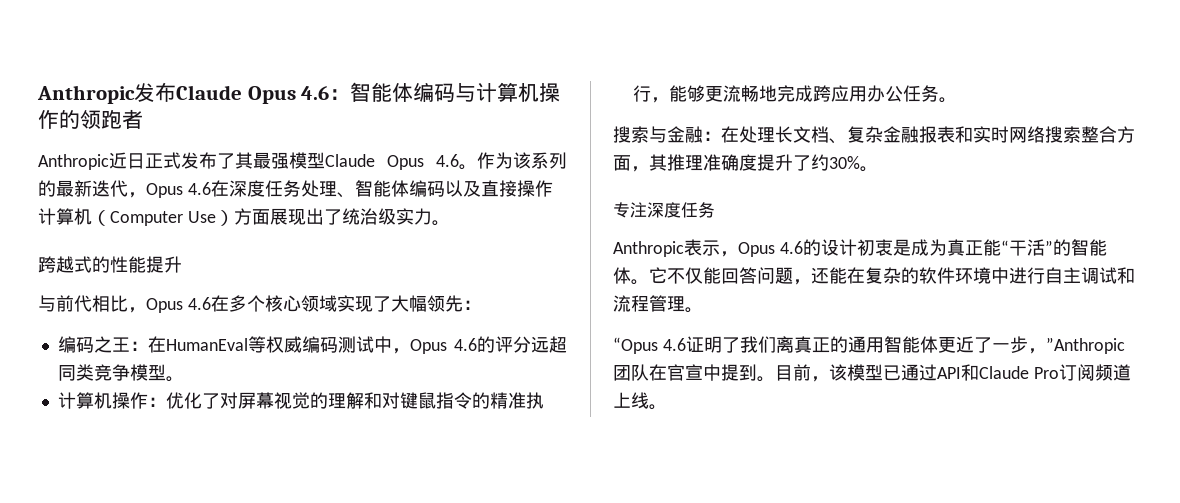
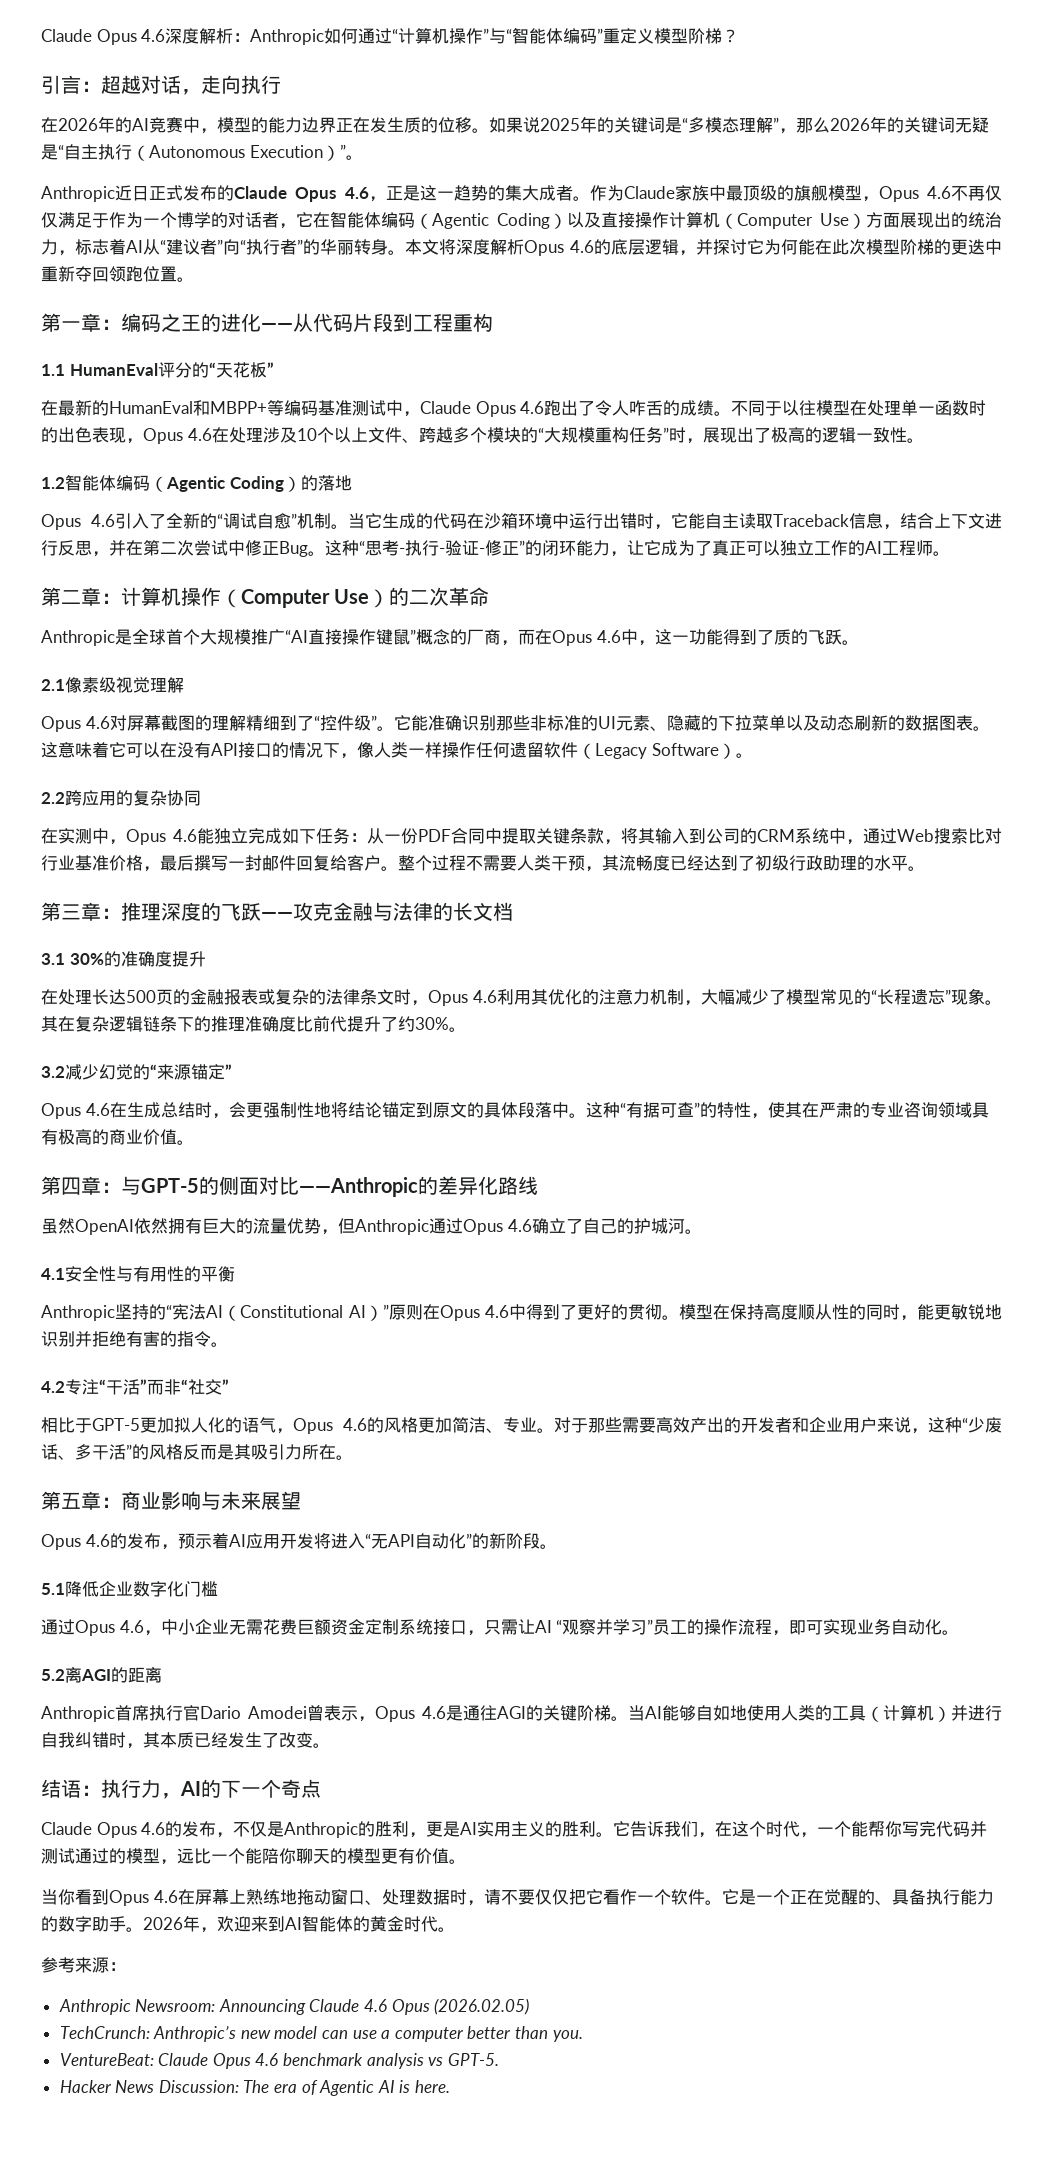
- Anthropic发布Claude Opus 4.6：智能体编码与计算机操作的领跑者
- Anthropic近日正式发布了其最强模型Claude Opus 4.6。作为该系列的最新迭代，Opus 4.6在深度任务处理、智能体编码以及直接操作计算机（Computer Use）方面展现出了统治级实力。
- 跨越式的性能提升
- 与前代相比，Opus 4.6在多个核心领域实现了大幅领先：
- 编码之王：在HumanEval等权威编码测试中，Opus 4.6的评分远超同类竞争模型。
- 计算机操作：优化了对屏幕视觉的理解和对键鼠指令的精准执行，能够更流畅地完成跨应用办公任务。
- 搜索与金融：在处理长文档、复杂金融报表和实时网络搜索整合方面，其推理准确度提升了约30%。
+ Claude Opus 4.6深度解析：Anthropic如何通过“计算机操作”与“智能体编码”重定义模型阶梯？
+ 引言：超越对话，走向执行
+ 在2026年的AI竞赛中，模型的能力边界正在发生质的位移。如果说2025年的关键词是“多模态理解”，那么2026年的关键词无疑是“自主执行（Autonomous Execution）”。
+ Anthropic近日正式发布的Claude Opus 4.6，正是这一趋势的集大成者。作为Claude家族中最顶级的旗舰模型，Opus 4.6不再仅仅满足于作为一个博学的对话者，它在智能体编码（Agentic Coding）以及直接操作计算机（Computer Use）方面展现出的统治力，标志着AI从“建议者”向“执行者”的华丽转身。本文将深度解析Opus 4.6的底层逻辑，并探讨它为何能在此次模型阶梯的更迭中重新夺回领跑位置。
+ 第一章：编码之王的进化——从代码片段到工程重构
+ 1.1 HumanEval评分的“天花板”
+ 在最新的HumanEval和MBPP+等编码基准测试中，Claude Opus 4.6跑出了令人咋舌的成绩。不同于以往模型在处理单一函数时的出色表现，Opus 4.6在处理涉及10个以上文件、跨越多个模块的“大规模重构任务”时，展现出了极高的逻辑一致性。
+ 1.2智能体编码（Agentic Coding）的落地
+ Opus 4.6引入了全新的“调试自愈”机制。当它生成的代码在沙箱环境中运行出错时，它能自主读取Traceback信息，结合上下文进行反思，并在第二次尝试中修正Bug。这种“思考-执行-验证-修正”的闭环能力，让它成为了真正可以独立工作的AI工程师。
+ 第二章：计算机操作（Computer Use）的二次革命
+ Anthropic是全球首个大规模推广“AI直接操作键鼠”概念的厂商，而在Opus 4.6中，这一功能得到了质的飞跃。
+ 2.1像素级视觉理解
+ Opus 4.6对屏幕截图的理解精细到了“控件级”。它能准确识别那些非标准的UI元素、隐藏的下拉菜单以及动态刷新的数据图表。这意味着它可以在没有API接口的情况下，像人类一样操作任何遗留软件（Legacy Software）。
+ 2.2跨应用的复杂协同
+ 在实测中，Opus 4.6能独立完成如下任务：从一份PDF合同中提取关键条款，将其输入到公司的CRM系统中，通过Web搜索比对行业基准价格，最后撰写一封邮件回复给客户。整个过程不需要人类干预，其流畅度已经达到了初级行政助理的水平。
+ 第三章：推理深度的飞跃——攻克金融与法律的长文档
+ 3.1 30%的准确度提升
+ 在处理长达500页的金融报表或复杂的法律条文时，Opus 4.6利用其优化的注意力机制，大幅减少了模型常见的“长程遗忘”现象。其在复杂逻辑链条下的推理准确度比前代提升了约30%。
- 专注深度任务
- Anthropic表示，Opus 4.6的设计初衷是成为真正能“干活”的智能体。它不仅能回答问题，还能在复杂的软件环境中进行自主调试和流程管理。
- “Opus 4.6证明了我们离真正的通用智能体更近了一步，”Anthropic团队在官宣中提到。目前，该模型已通过API和Claude Pro订阅频道上线。
+ 3.2减少幻觉的“来源锚定”
+ Opus 4.6在生成总结时，会更强制性地将结论锚定到原文的具体段落中。这种“有据可查”的特性，使其在严肃的专业咨询领域具有极高的商业价值。
+ 第四章：与GPT-5的侧面对比——Anthropic的差异化路线
+ 虽然OpenAI依然拥有巨大的流量优势，但Anthropic通过Opus 4.6确立了自己的护城河。
+ 4.1安全性与有用性的平衡
+ Anthropic坚持的“宪法AI（Constitutional AI）”原则在Opus 4.6中得到了更好的贯彻。模型在保持高度顺从性的同时，能更敏锐地识别并拒绝有害的指令。
+ 4.2专注“干活”而非“社交”
+ 相比于GPT-5更加拟人化的语气，Opus 4.6的风格更加简洁、专业。对于那些需要高效产出的开发者和企业用户来说，这种“少废话、多干活”的风格反而是其吸引力所在。
+ 第五章：商业影响与未来展望
+ Opus 4.6的发布，预示着AI应用开发将进入“无API自动化”的新阶段。
+ 5.1降低企业数字化门槛
+ 通过Opus 4.6，中小企业无需花费巨额资金定制系统接口，只需让AI “观察并学习”员工的操作流程，即可实现业务自动化。
+ 5.2离AGI的距离
+ Anthropic首席执行官Dario Amodei曾表示，Opus 4.6是通往AGI的关键阶梯。当AI能够自如地使用人类的工具（计算机）并进行自我纠错时，其本质已经发生了改变。
+ 结语：执行力，AI的下一个奇点
+ Claude Opus 4.6的发布，不仅是Anthropic的胜利，更是AI实用主义的胜利。它告诉我们，在这个时代，一个能帮你写完代码并测试通过的模型，远比一个能陪你聊天的模型更有价值。
+ 当你看到Opus 4.6在屏幕上熟练地拖动窗口、处理数据时，请不要仅仅把它看作一个软件。它是一个正在觉醒的、具备执行能力的数字助手。2026年，欢迎来到AI智能体的黄金时代。
+ 参考来源：
+ Anthropic Newsroom: Announcing Claude 4.6 Opus (2026.02.05)
+ TechCrunch: Anthropic’s new model can use a computer better than you.
+ VentureBeat: Claude Opus 4.6 benchmark analysis vs GPT-5.
+ Hacker News Discussion: The era of Agentic AI is here.

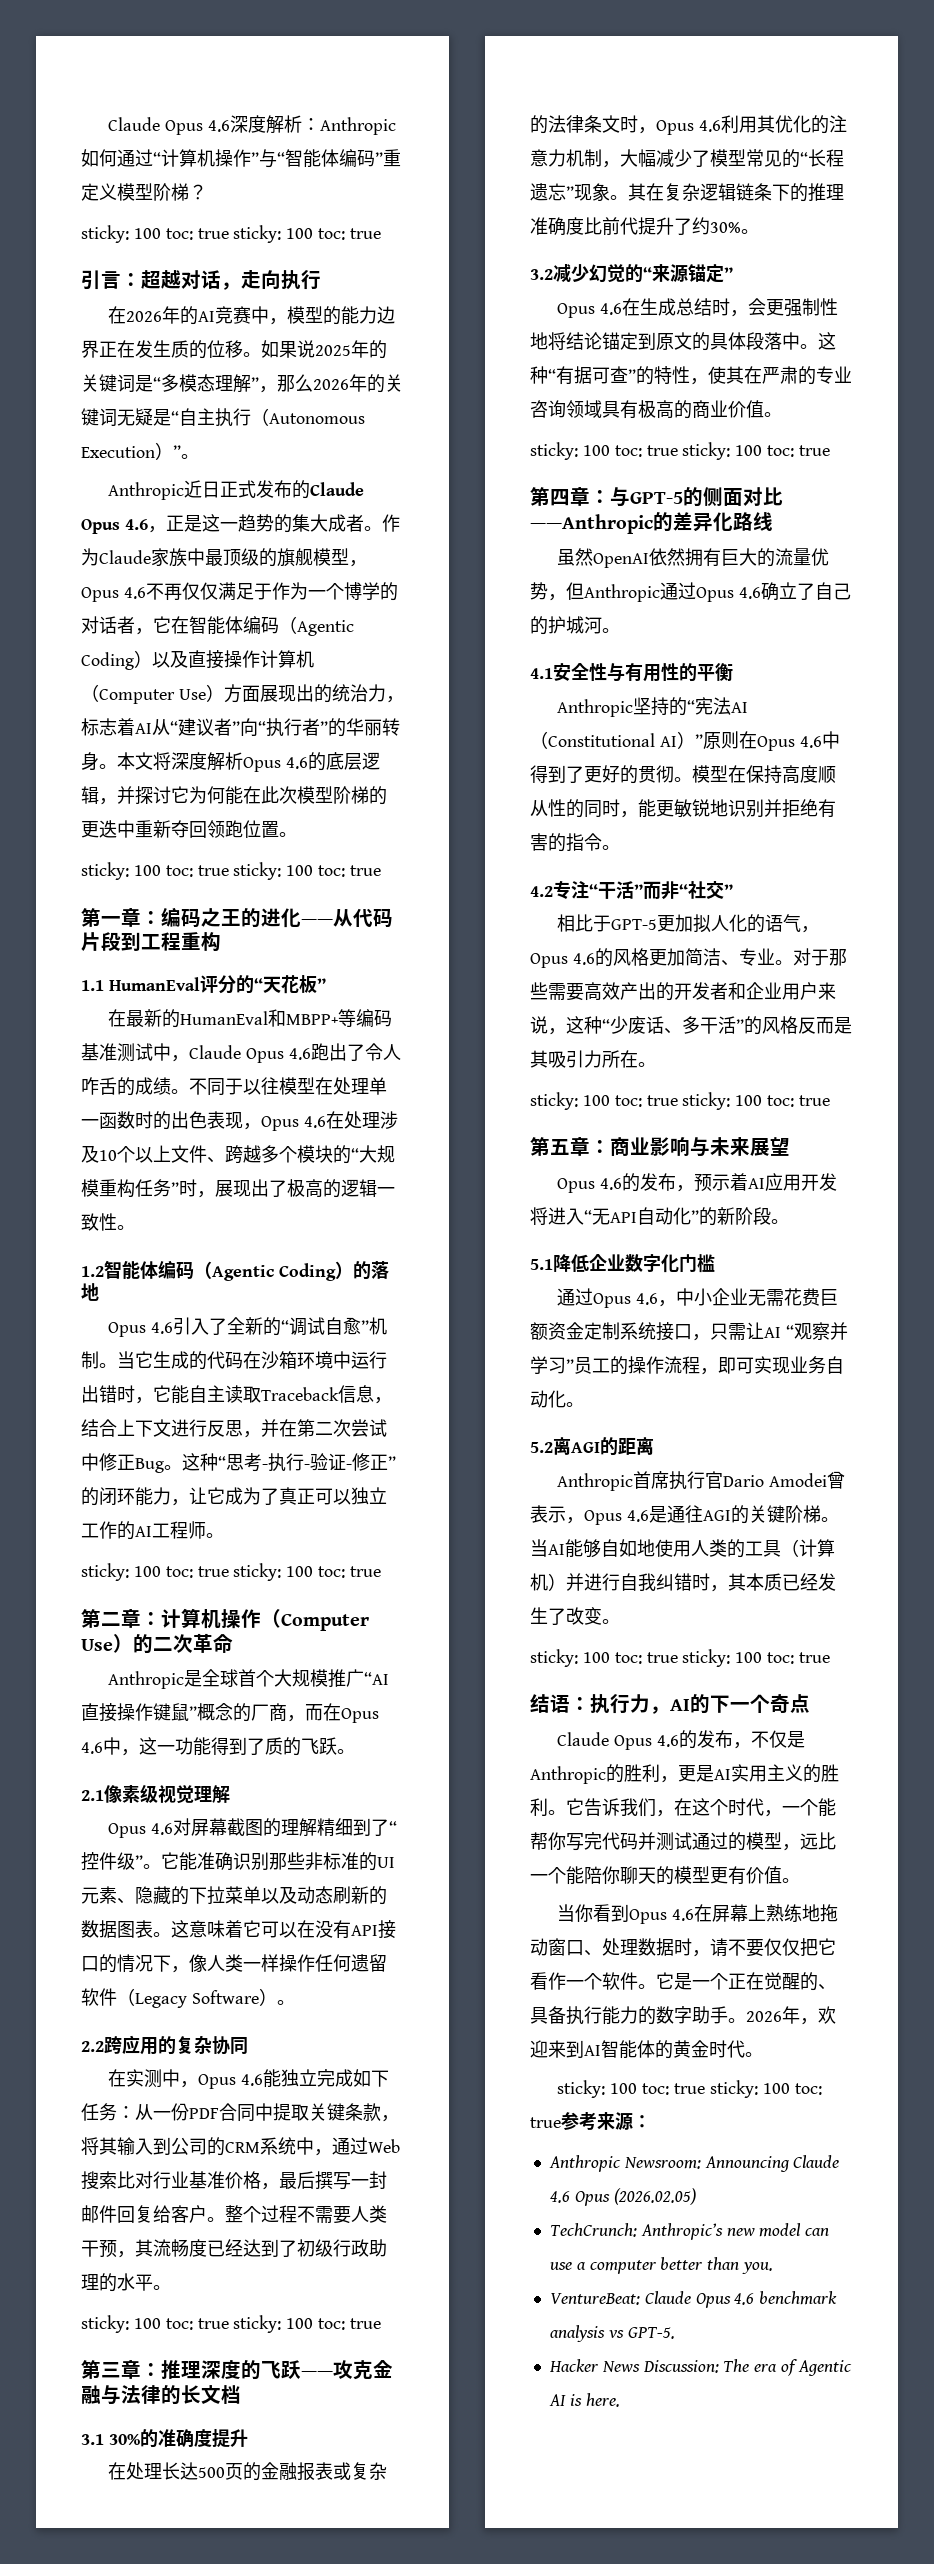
  Claude Opus 4.6深度解析：Anthropic如何通过“计算机操作”与“智能体编码”重定义模型阶梯？
+ sticky: 100 toc: true sticky: 100 toc: true
  本文将深度解析Opus 4.6的底层逻辑，并探讨它为何能在此次模型阶梯的更迭中重新夺回领跑位置。
+ sticky: 100 toc: true sticky: 100 toc: true
  这种“思考-执行-验证-修正”的闭环能力，让它成为了真正可以独立工作的AI工程师。
+ sticky: 100 toc: true sticky: 100 toc: true
  整个过程不需要人类干预，其流畅度已经达到了初级行政助理的水平。
+ sticky: 100 toc: true sticky: 100 toc: true
  这种“有据可查”的特性，使其在严肃的专业咨询领域具有极高的商业价值。
+ sticky: 100 toc: true sticky: 100 toc: true
  对于那些需要高效产出的开发者和企业用户来说，这种“少废话、多干活”的风格反而是其吸引力所在。
+ sticky: 100 toc: true sticky: 100 toc: true
  当AI能够自如地使用人类的工具（计算机）并进行自我纠错时，其本质已经发生了改变。
+ sticky: 100 toc: true sticky: 100 toc: true
- 参考来源：
+ sticky: 100 toc: true sticky: 100 toc: true参考来源：

